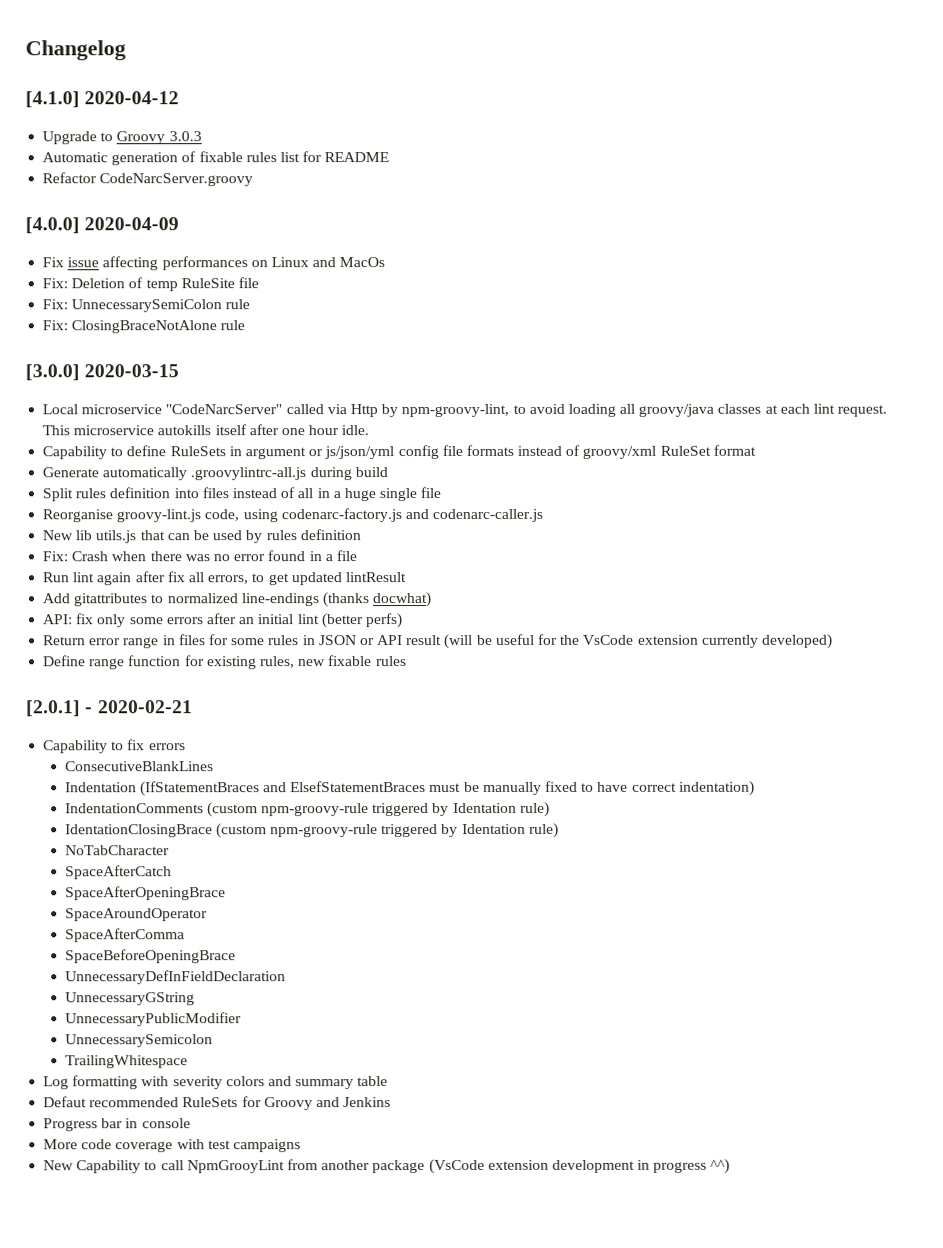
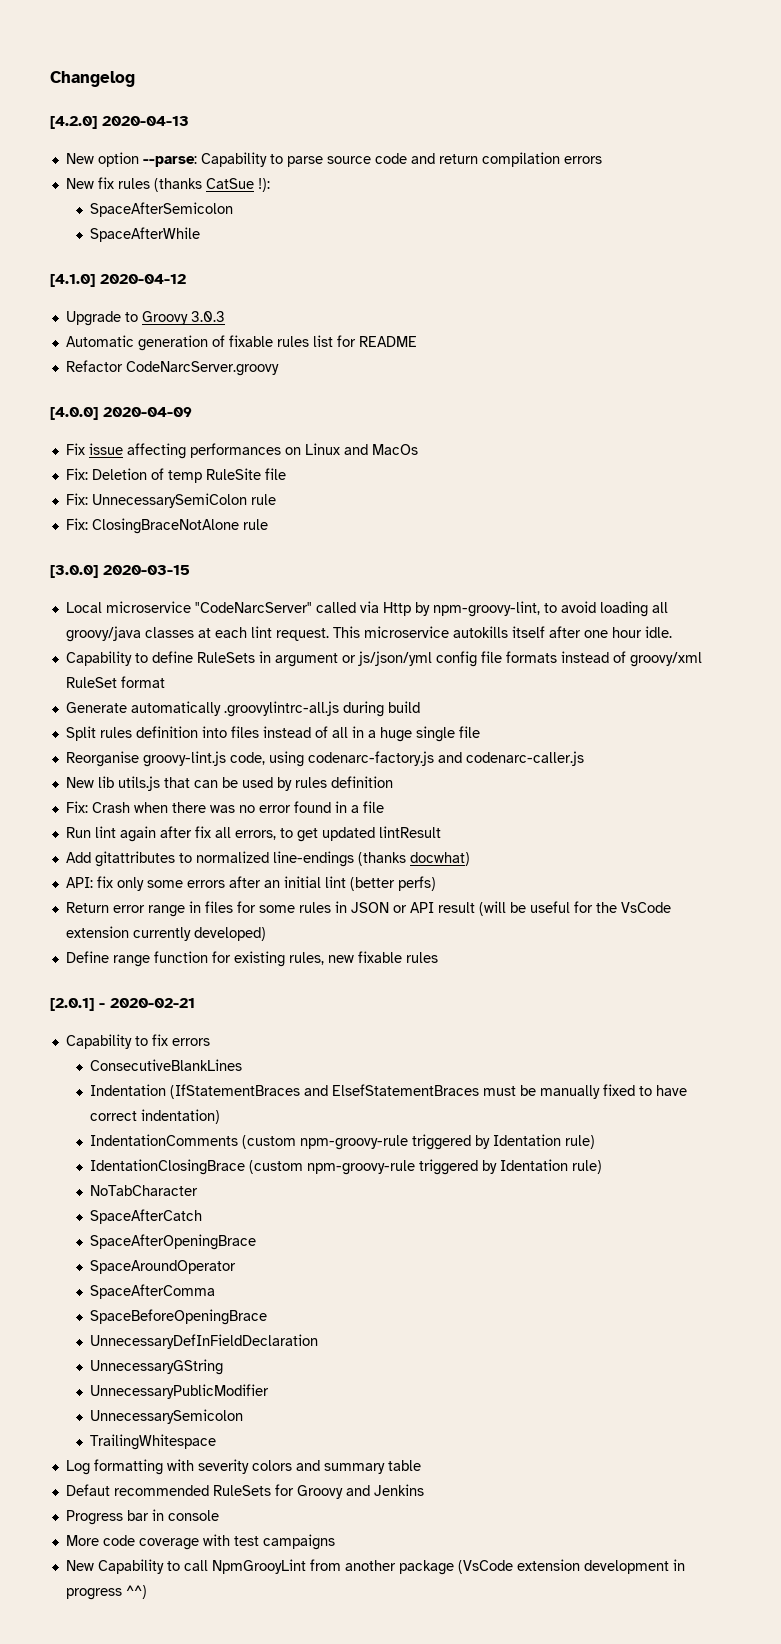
+ [4.2.0] 2020-04-13
+ New option --parse: Capability to parse source code and return compilation errors
+ New fix rules (thanks CatSue !):
+ SpaceAfterSemicolon
+ SpaceAfterWhile

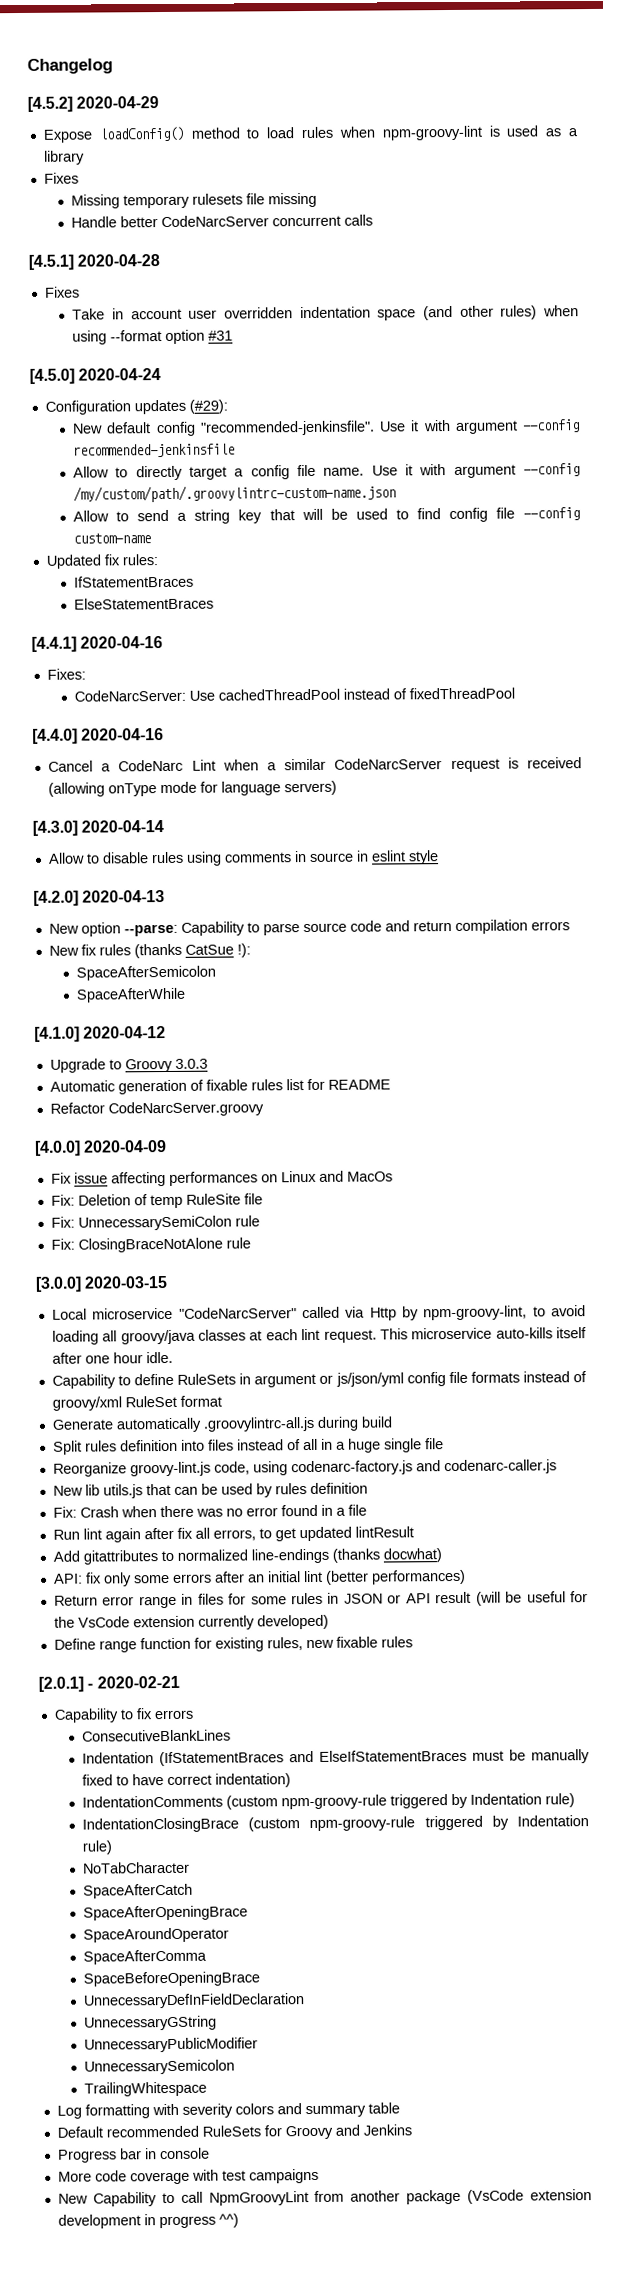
+ [4.5.2] 2020-04-29
+ Expose loadConfig() method to load rules when npm-groovy-lint is used as a library
+ Fixes
+ Missing temporary rulesets file missing
+ Handle better CodeNarcServer concurrent calls
+ [4.5.1] 2020-04-28
+ Fixes
+ Take in account user overridden indentation space (and other rules) when using --format option #31
+ [4.5.0] 2020-04-24
+ Configuration updates (#29):
+ New default config "recommended-jenkinsfile". Use it with argument --config recommended-jenkinsfile
+ Allow to directly target a config file name. Use it with argument --config /my/custom/path/.groovylintrc-custom-name.json
+ Allow to send a string key that will be used to find config file --config custom-name
+ Updated fix rules:
+ IfStatementBraces
+ ElseStatementBraces
+ [4.4.1] 2020-04-16
+ Fixes:
+ CodeNarcServer: Use cachedThreadPool instead of fixedThreadPool
+ [4.4.0] 2020-04-16
+ Cancel a CodeNarc Lint when a similar CodeNarcServer request is received (allowing onType mode for language servers)
+ [4.3.0] 2020-04-14
+ Allow to disable rules using comments in source in eslint style
- This microservice autokills itself after one hour idle.
+ This microservice auto-kills itself after one hour idle.
- Reorganise groovy-lint.js code, using codenarc-factory.js and codenarc-caller.js
+ Reorganize groovy-lint.js code, using codenarc-factory.js and codenarc-caller.js
- API: fix only some errors after an initial lint (better perfs)
+ API: fix only some errors after an initial lint (better performances)
- Indentation (IfStatementBraces and ElsefStatementBraces must be manually fixed to have correct indentation)
+ Indentation (IfStatementBraces and ElseIfStatementBraces must be manually fixed to have correct indentation)
- IndentationComments (custom npm-groovy-rule triggered by Identation rule)
- IdentationClosingBrace (custom npm-groovy-rule triggered by Identation rule)
+ IndentationComments (custom npm-groovy-rule triggered by Indentation rule)
+ IndentationClosingBrace (custom npm-groovy-rule triggered by Indentation rule)
- Defaut recommended RuleSets for Groovy and Jenkins
+ Default recommended RuleSets for Groovy and Jenkins
- New Capability to call NpmGrooyLint from another package (VsCode extension development in progress ^^)
+ New Capability to call NpmGroovyLint from another package (VsCode extension development in progress ^^)

